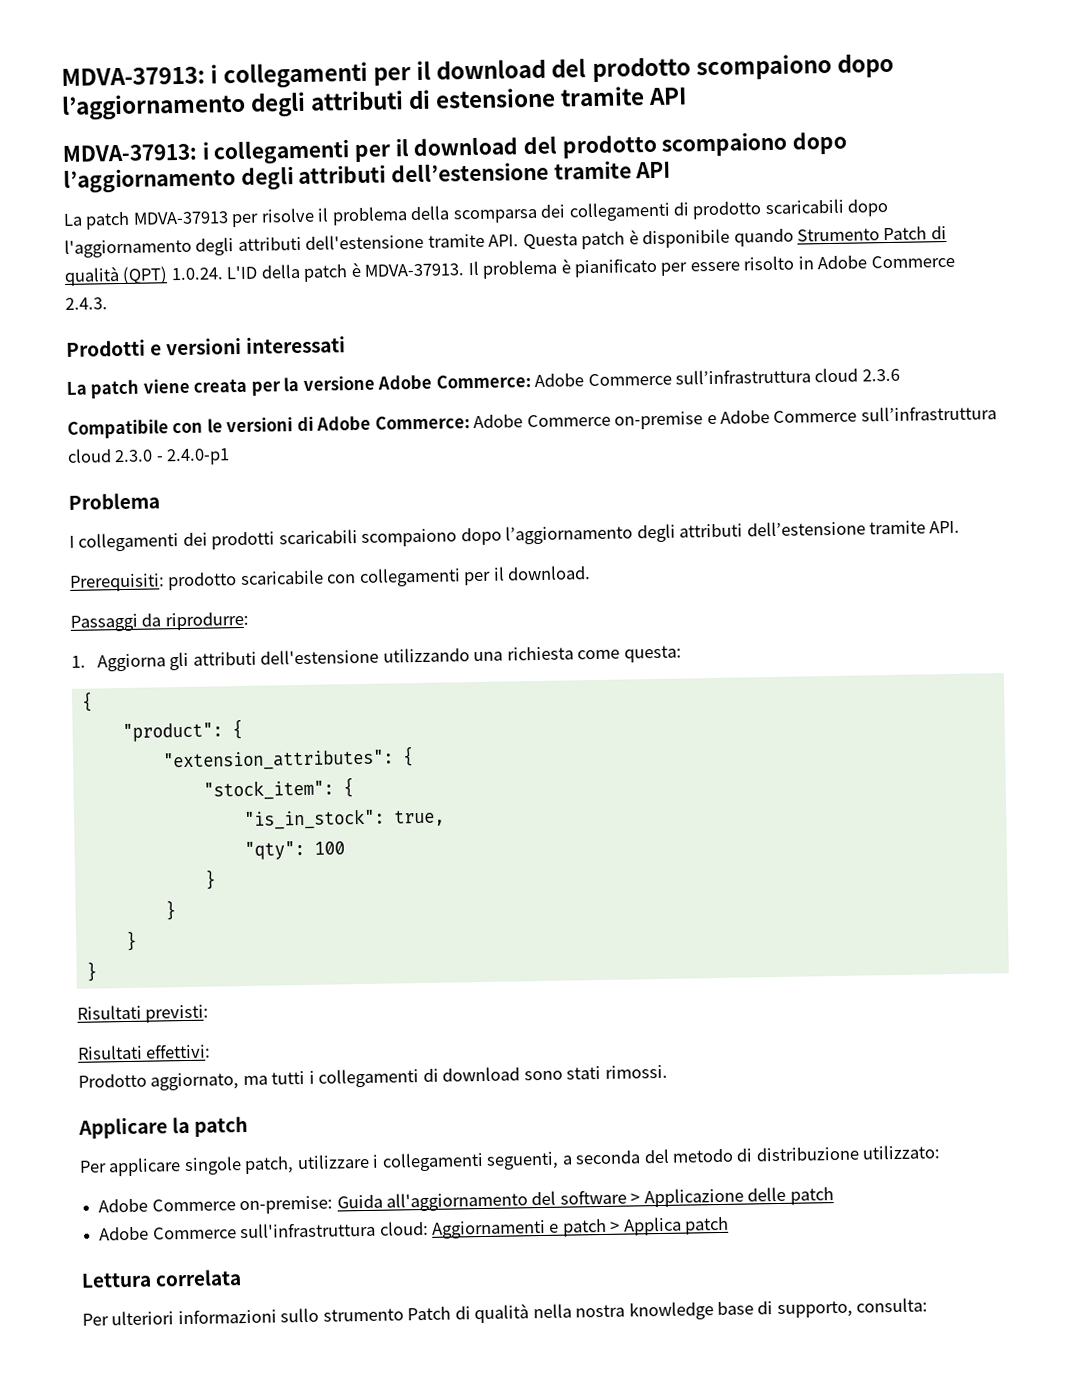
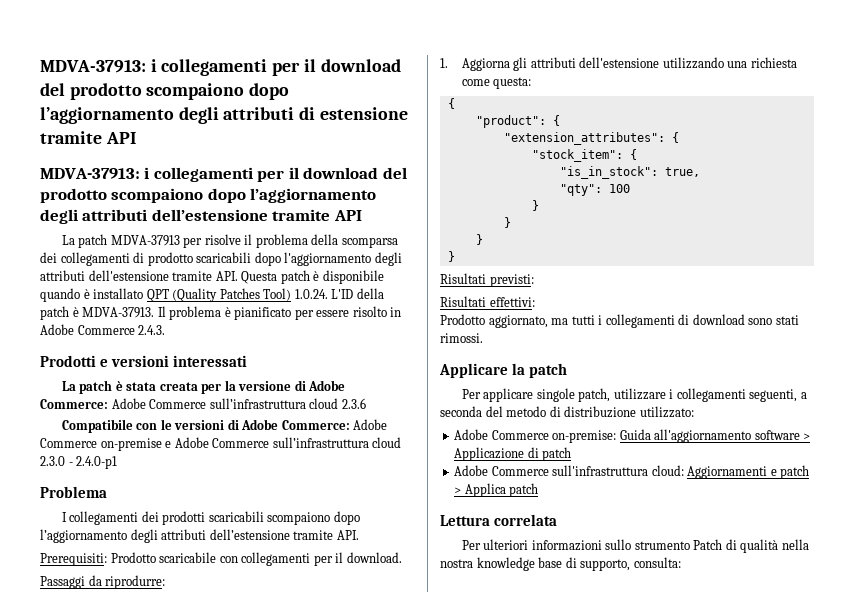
- La patch MDVA-37913 per risolve il problema della scomparsa dei collegamenti di prodotto scaricabili dopo l'aggiornamento degli attributi dell'estensione tramite API. Questa patch è disponibile quando Strumento Patch di qualità (QPT) 1.0.24. L'ID della patch è MDVA-37913.
+ La patch MDVA-37913 per risolve il problema della scomparsa dei collegamenti di prodotto scaricabili dopo l'aggiornamento degli attributi dell'estensione tramite API. Questa patch è disponibile quando è installato QPT (Quality Patches Tool) 1.0.24. L'ID della patch è MDVA-37913.
- La patch viene creata per la versione Adobe Commerce: Adobe Commerce sull’infrastruttura cloud 2.3.6
+ La patch è stata creata per la versione di Adobe Commerce: Adobe Commerce sull’infrastruttura cloud 2.3.6
- Prerequisiti: prodotto scaricabile con collegamenti per il download.
+ Prerequisiti: Prodotto scaricabile con collegamenti per il download.
- Adobe Commerce on-premise: Guida all'aggiornamento del software > Applicazione delle patch
+ Adobe Commerce on-premise: Guida all'aggiornamento software > Applicazione di patch

